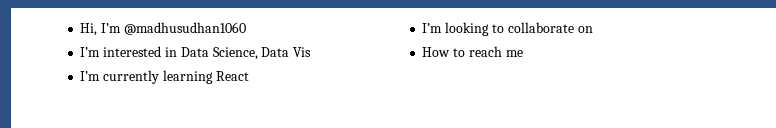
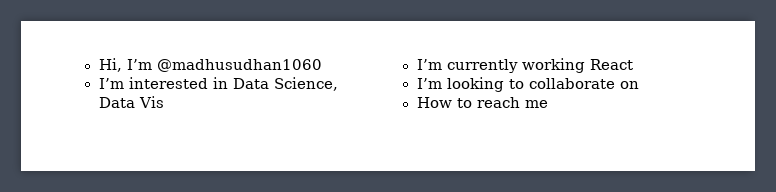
- I’m currently learning React
+ I’m currently working React

